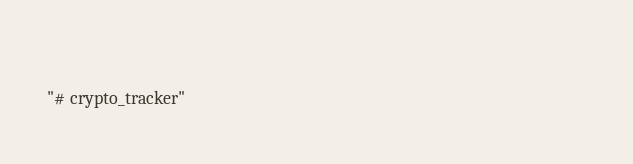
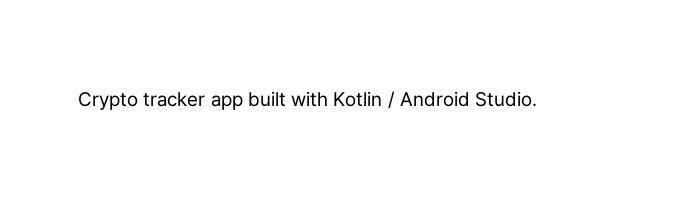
- "# crypto_tracker"
+ Crypto tracker app built with Kotlin / Android Studio.

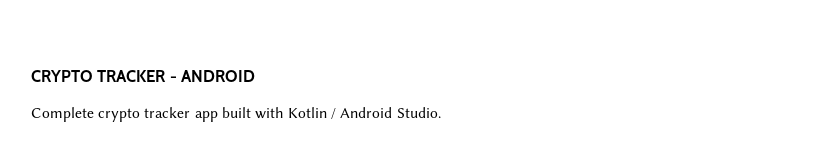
- Crypto tracker app built with Kotlin / Android Studio.
+ CRYPTO TRACKER - ANDROID
+ Complete crypto tracker app built with Kotlin / Android Studio.

